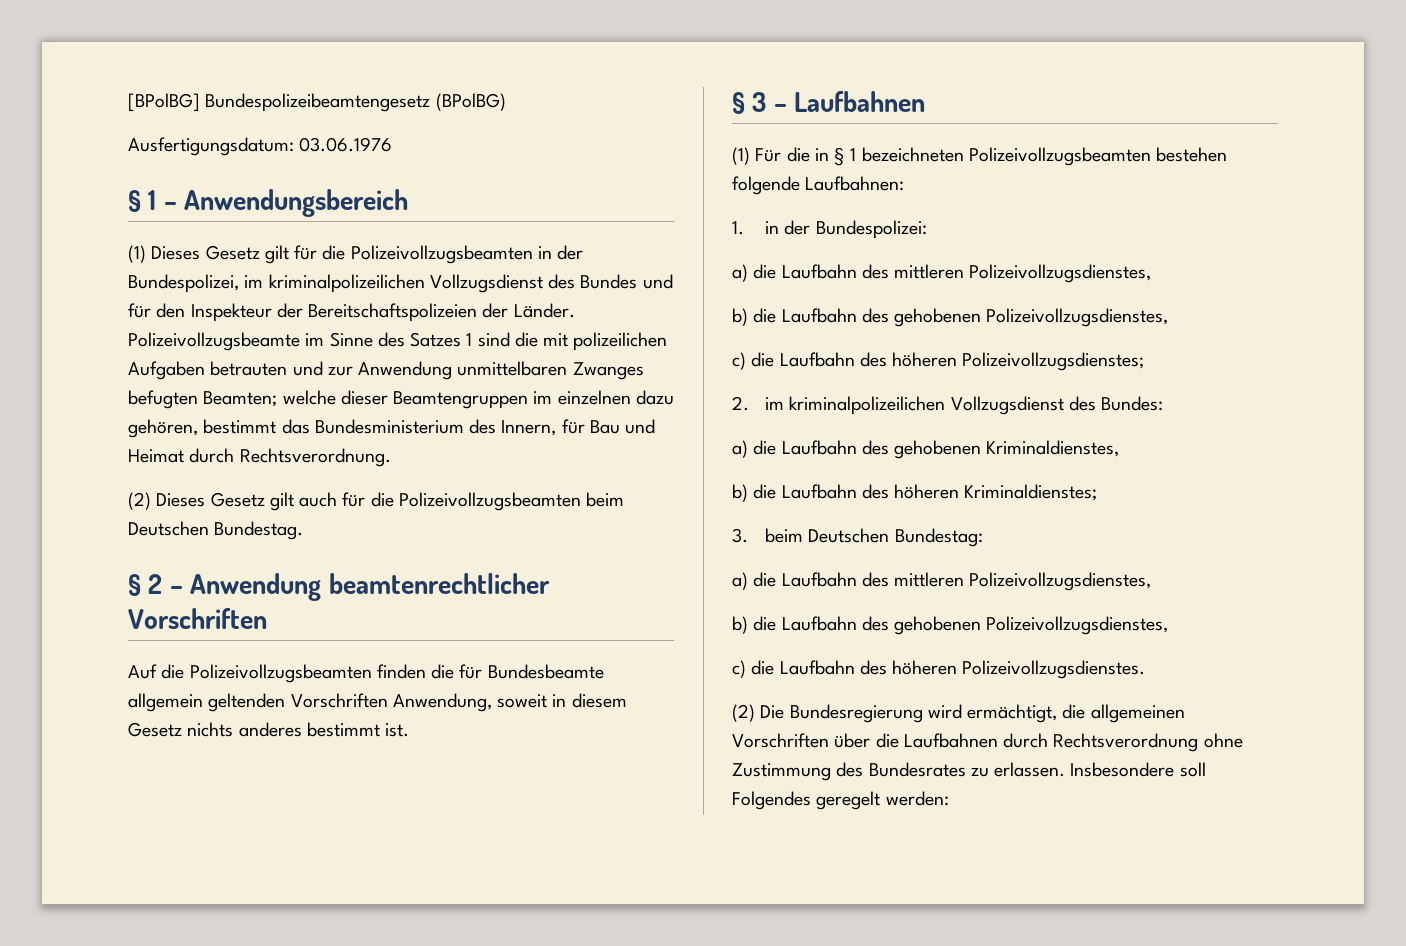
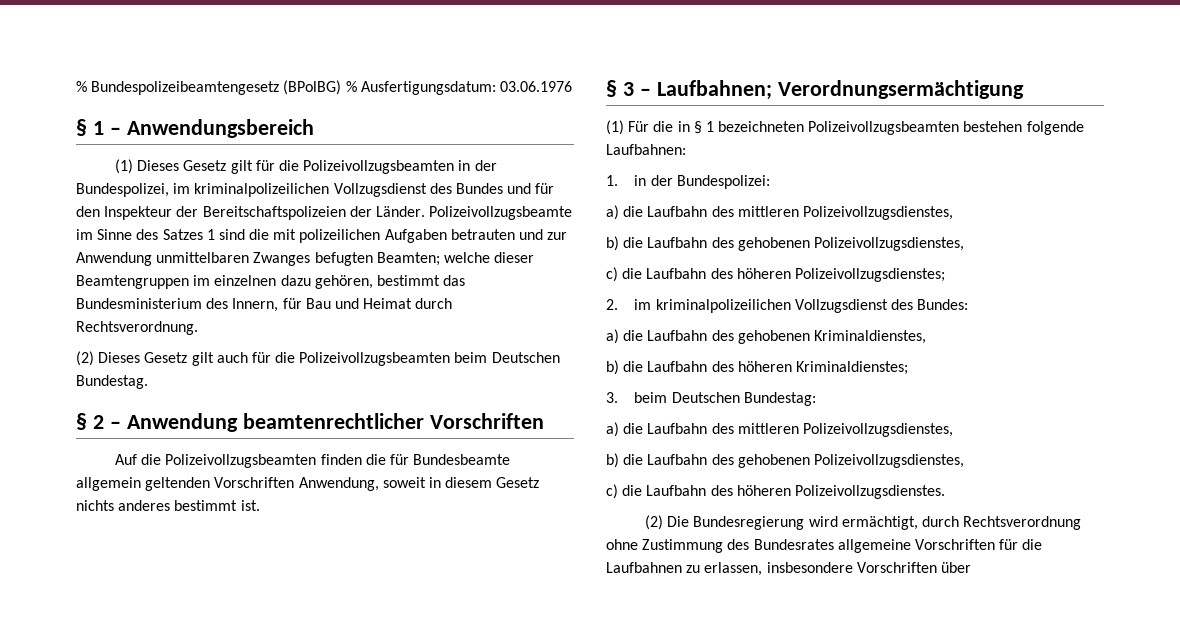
- [BPolBG] Bundespolizeibeamtengesetz (BPolBG)
- Ausfertigungsdatum: 03.06.1976
+ % Bundespolizeibeamtengesetz (BPolBG) % Ausfertigungsdatum: 03.06.1976
- § 3 – Laufbahnen
+ § 3 – Laufbahnen; Verordnungsermächtigung
- (2) Die Bundesregierung wird ermächtigt, die allgemeinen Vorschriften über die Laufbahnen durch Rechtsverordnung ohne Zustimmung des Bundesrates zu erlassen. Insbesondere soll Folgendes geregelt werden:
+ (2) Die Bundesregierung wird ermächtigt, durch Rechtsverordnung ohne Zustimmung des Bundesrates allgemeine Vorschriften für die Laufbahnen zu erlassen, insbesondere Vorschriften über

